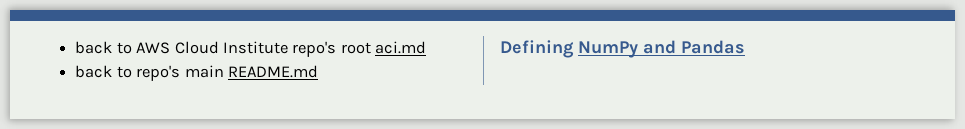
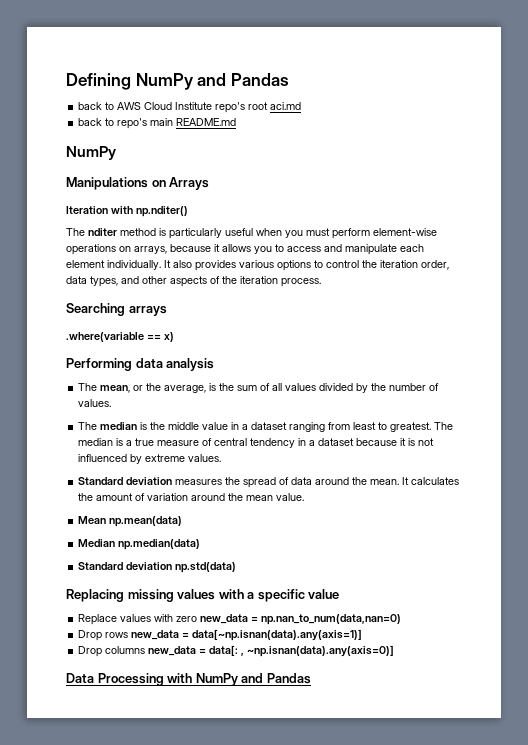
+ Defining NumPy and Pandas
  back to repo's main README.md
- Defining NumPy and Pandas
+ NumPy
+ Manipulations on Arrays
+ Iteration with np.nditer()
+ The nditer method is particularly useful when you must perform element-wise operations on arrays, because it allows you to access and manipulate each element individually. It also provides various options to control the iteration order, data types, and other aspects of the iteration process.
+ Searching arrays
+ .where(variable == x)
+ Performing data analysis
+ The mean, or the average, is the sum of all values divided by the number of values.
+ The median is the middle value in a dataset ranging from least to greatest. The median is a true measure of central tendency in a dataset because it is not influenced by extreme values.
+ Standard deviation measures the spread of data around the mean. It calculates the amount of variation around the mean value.
+ Mean np.mean(data)
+ Median np.median(data)
+ Standard deviation np.std(data)
+ Replacing missing values with a specific value
+ Replace values with zero new_data = np.nan_to_num(data,nan=0)
+ Drop rows new_data = data[~np.isnan(data).any(axis=1)]
+ Drop columns new_data = data[: , ~np.isnan(data).any(axis=0)]
+ Data Processing with NumPy and Pandas

